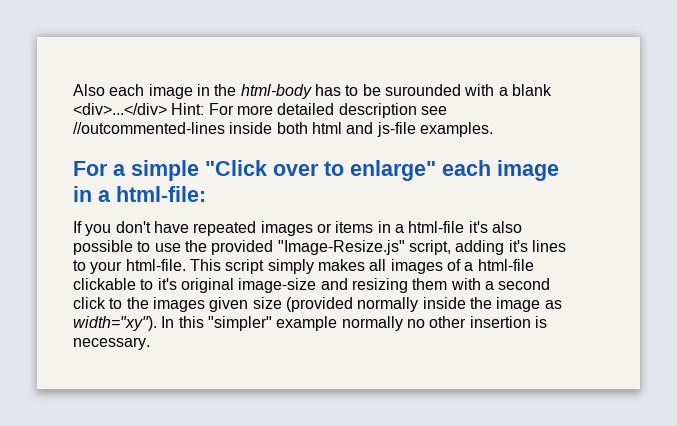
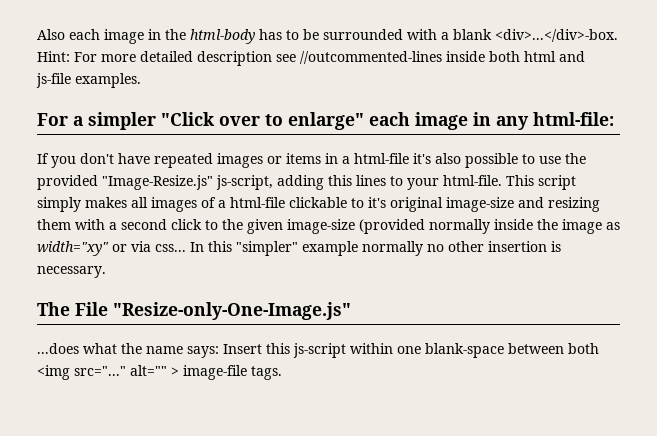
- Also each image in the html-body has to be surounded with a blank <div>...</div> Hint: For more detailed description see //outcommented-lines inside both html and js-file examples.
+ Also each image in the html-body has to be surrounded with a blank <div>...</div>-box. Hint: For more detailed description see //outcommented-lines inside both html and js-file examples.
- For a simple "Click over to enlarge" each image in a html-file:
+ For a simpler "Click over to enlarge" each image in any html-file:
- If you don't have repeated images or items in a html-file it's also possible to use the provided "Image-Resize.js" script, adding it's lines to your html-file.
+ If you don't have repeated images or items in a html-file it's also possible to use the provided "Image-Resize.js" js-script, adding this lines to your html-file.
- This script simply makes all images of a html-file clickable to it's original image-size and resizing them with a second click to the images given size (provided normally inside the image as width="xy").
+ This script simply makes all images of a html-file clickable to it's original image-size and resizing them with a second click to the given image-size (provided normally inside the image as width="xy" or via css...
+ The File "Resize-only-One-Image.js"
+ ...does what the name says: Insert this js-script within one blank-space between both <img src="..." alt="" > image-file tags.

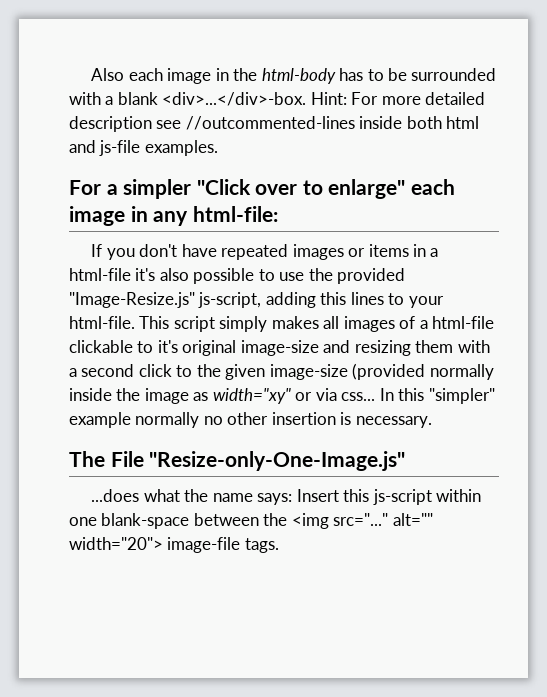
- ...does what the name says: Insert this js-script within one blank-space between both <img src="..." alt="" > image-file tags.
+ ...does what the name says: Insert this js-script within one blank-space between the <img src="..." alt="" width="20"> image-file tags.

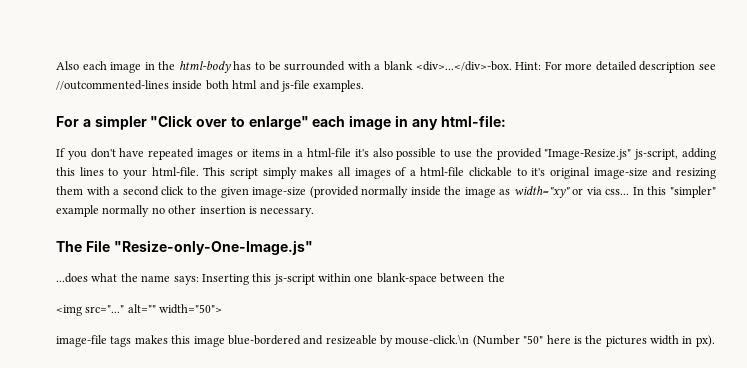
- ...does what the name says: Insert this js-script within one blank-space between the <img src="..." alt="" width="20"> image-file tags.
+ ...does what the name says: Inserting this js-script within one blank-space between the
+ <img src="..." alt="" width="50">
+ image-file tags makes this image blue-bordered and resizeable by mouse-click.\n (Number "50" here is the pictures width in px).

